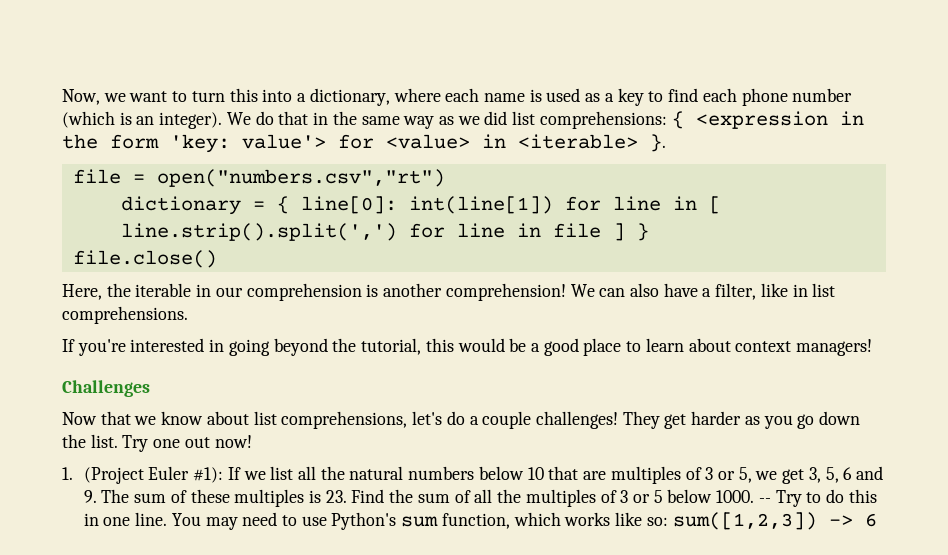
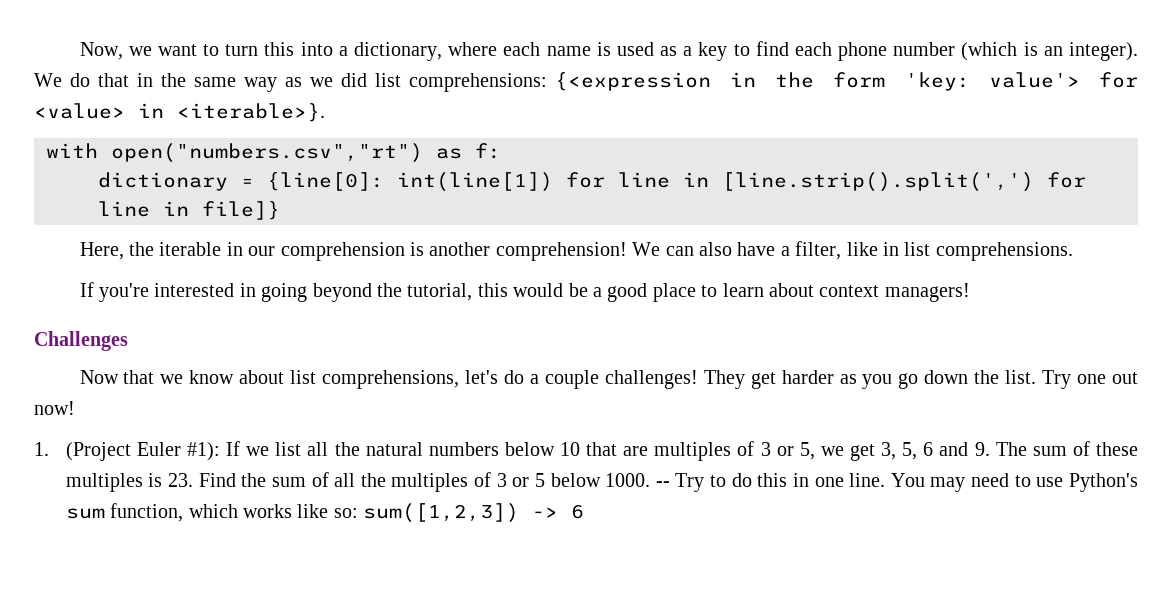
- We do that in the same way as we did list comprehensions: { <expression in the form 'key: value'> for <value> in <iterable> }.
- file = open("numbers.csv","rt")
+ We do that in the same way as we did list comprehensions: {<expression in the form 'key: value'> for <value> in <iterable>}.
+ with open("numbers.csv","rt") as f:
- dictionary = { line[0]: int(line[1]) for line in [ line.strip().split(',') for line in file ] }
- file.close()
+ dictionary = {line[0]: int(line[1]) for line in [line.strip().split(',') for line in file]}

